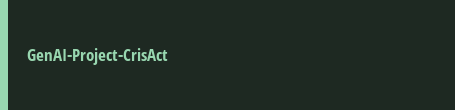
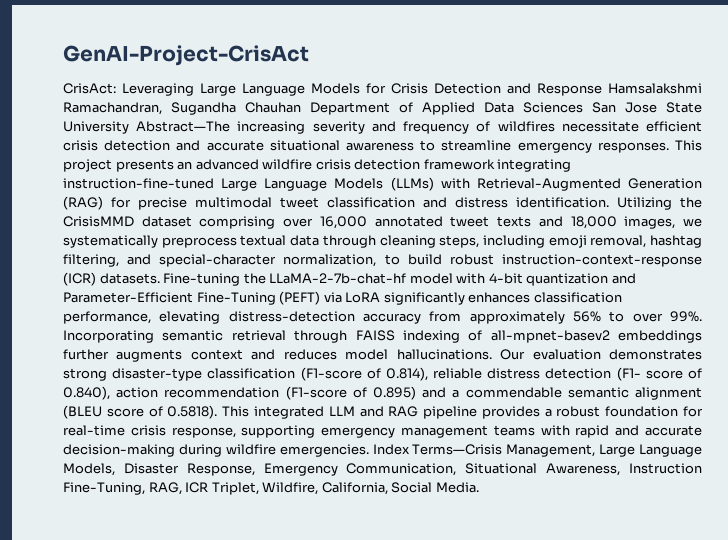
+ CrisAct: Leveraging Large Language Models for Crisis Detection and Response Hamsalakshmi Ramachandran, Sugandha Chauhan Department of Applied Data Sciences San Jose State University Abstract—The increasing severity and frequency of wildfires necessitate efficient crisis detection and accurate situational awareness to streamline emergency responses. This project presents an advanced wildfire crisis detection framework integrating instruction-fine-tuned Large Language Models (LLMs) with Retrieval-Augmented Generation (RAG) for precise multimodal tweet classification and distress identification. Utilizing the CrisisMMD dataset comprising over 16,000 annotated tweet texts and 18,000 images, we systematically preprocess textual data through cleaning steps, including emoji removal, hashtag filtering, and special-character normalization, to build robust instruction-context-response (ICR) datasets. Fine-tuning the LLaMA-2-7b-chat-hf model with 4-bit quantization and Parameter-Efficient Fine-Tuning (PEFT) via LoRA significantly enhances classification performance, elevating distress-detection accuracy from approximately 56% to over 99%. Incorporating semantic retrieval through FAISS indexing of all-mpnet-basev2 embeddings further augments context and reduces model hallucinations. Our evaluation demonstrates strong disaster-type classification (F1-score of 0.814), reliable distress detection (F1- score of 0.840), action recommendation (F1-score of 0.895) and a commendable semantic alignment (BLEU score of 0.5818). This integrated LLM and RAG pipeline provides a robust foundation for real-time crisis response, supporting emergency management teams with rapid and accurate decision-making during wildfire emergencies. Index Terms—Crisis Management, Large Language Models, Disaster Response, Emergency Communication, Situational Awareness, Instruction Fine-Tuning, RAG, ICR Triplet, Wildfire, California, Social Media.

